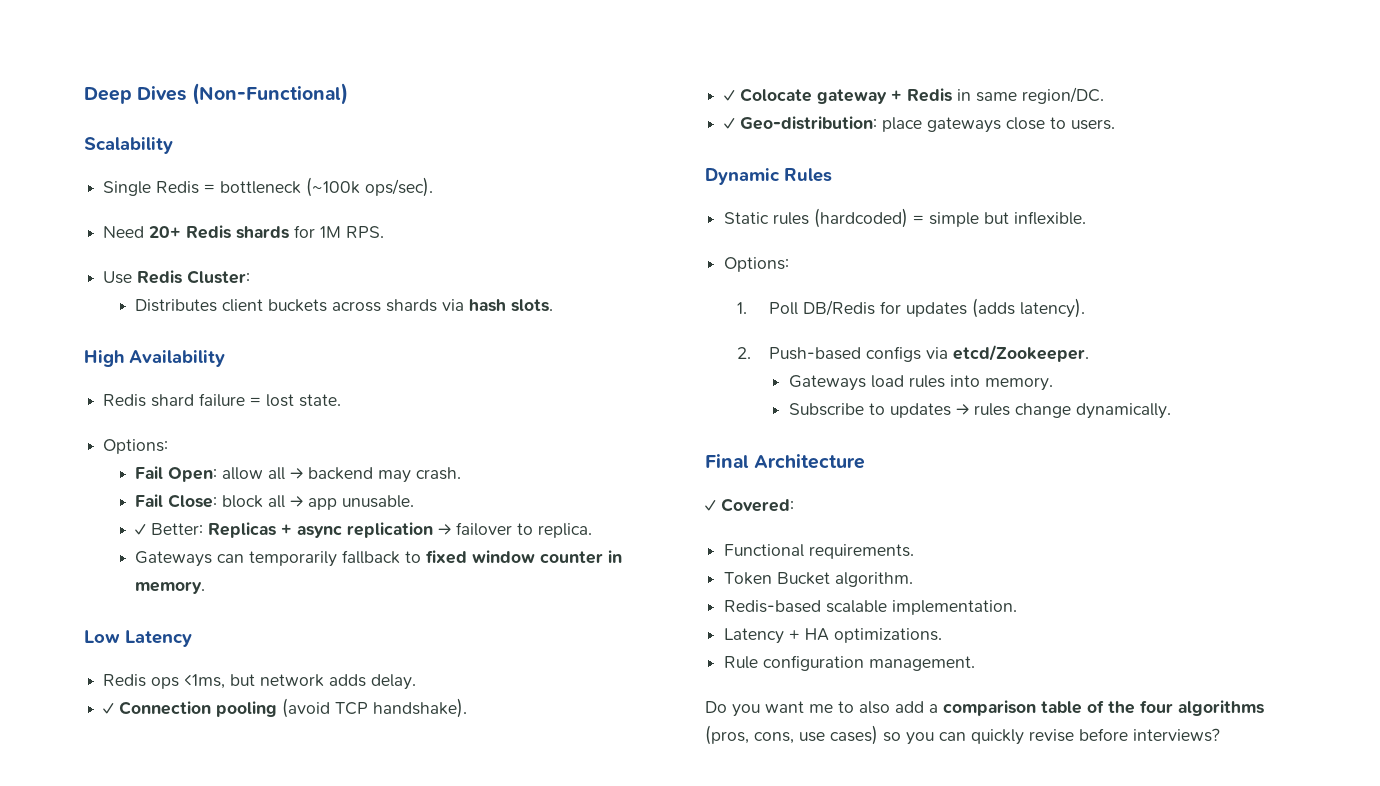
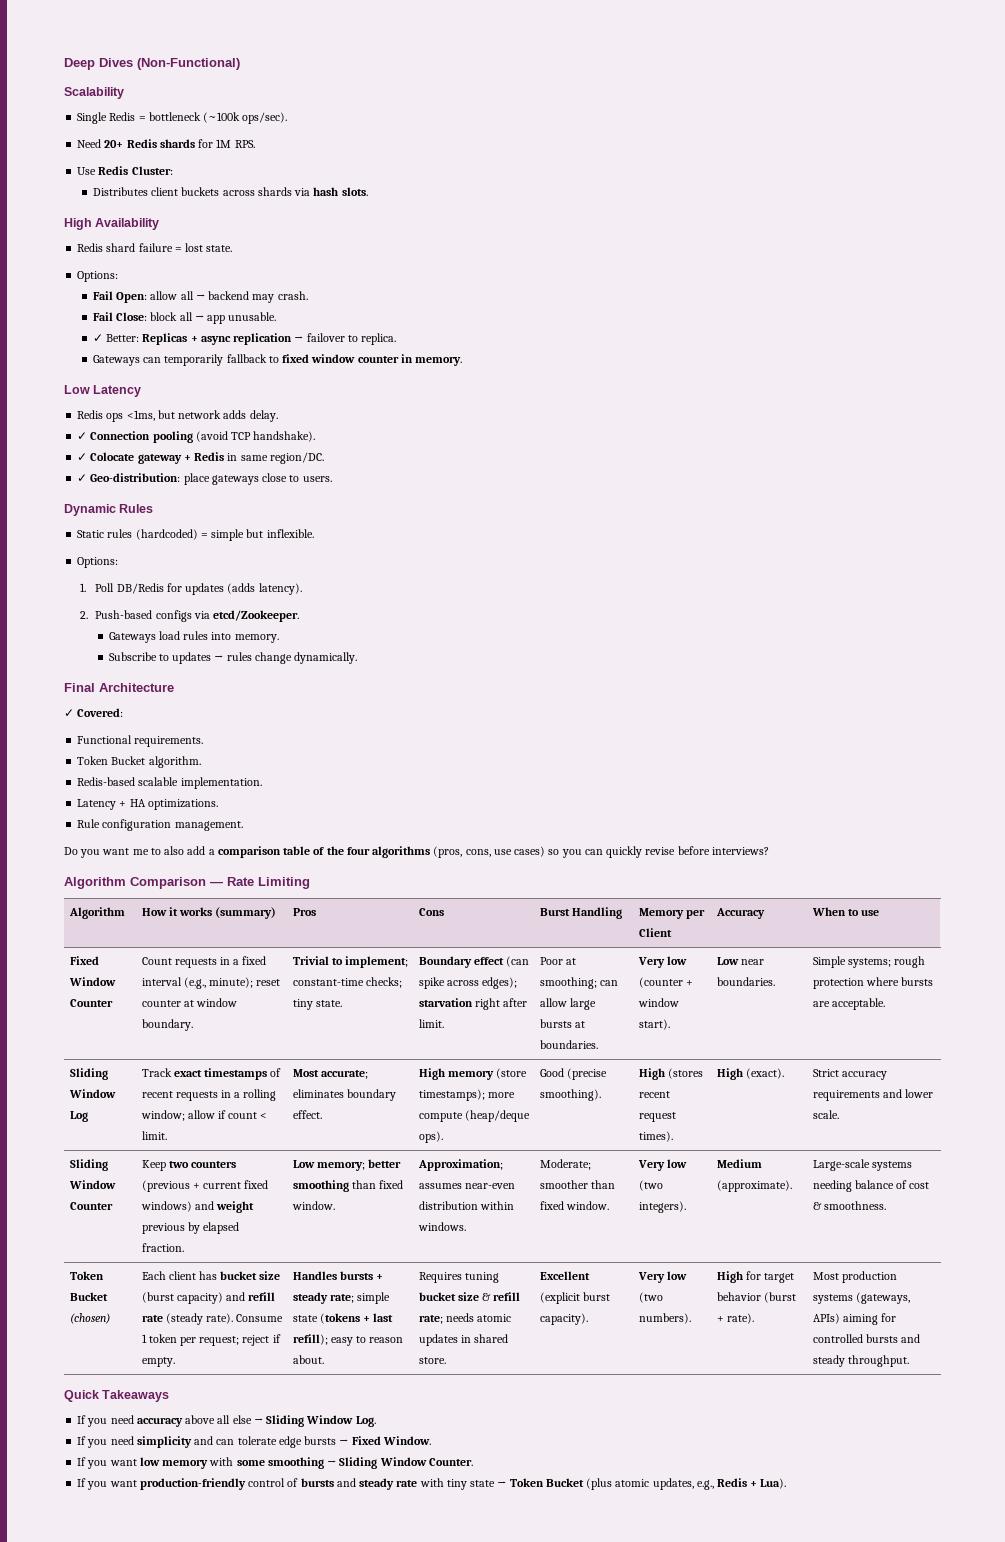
+ Algorithm Comparison — Rate Limiting
+ Algorithm | How it works (summary) | Pros | Cons | Burst Handling | Memory per Client | Accuracy | When to use
+ Fixed Window Counter | Count requests in a fixed interval (e.g., minute); reset counter at window boundary. | Trivial to implement; constant-time checks; tiny state. | Boundary effect (can spike across edges); starvation right after limit. | Poor at smoothing; can allow large bursts at boundaries. | Very low (counter + window start). | Low near boundaries. | Simple systems; rough protection where bursts are acceptable.
+ Sliding Window Log | Track exact timestamps of recent requests in a rolling window; allow if count < limit. | Most accurate; eliminates boundary effect. | High memory (store timestamps); more compute (heap/deque ops). | Good (precise smoothing). | High (stores recent request times). | High (exact). | Strict accuracy requirements and lower scale.
+ Sliding Window Counter | Keep two counters (previous + current fixed windows) and weight previous by elapsed fraction. | Low memory; better smoothing than fixed window. | Approximation; assumes near-even distribution within windows. | Moderate; smoother than fixed window. | Very low (two integers). | Medium (approximate). | Large-scale systems needing balance of cost & smoothness.
+ Token Bucket (chosen) | Each client has bucket size (burst capacity) and refill rate (steady rate). Consume 1 token per request; reject if empty. | Handles bursts + steady rate; simple state (tokens + last refill); easy to reason about. | Requires tuning bucket size & refill rate; needs atomic updates in shared store. | Excellent (explicit burst capacity). | Very low (two numbers). | High for target behavior (burst + rate). | Most production systems (gateways, APIs) aiming for controlled bursts and steady throughput.
+ Quick Takeaways
+ If you need accuracy above all else → Sliding Window Log.
+ If you need simplicity and can tolerate edge bursts → Fixed Window.
+ If you want low memory with some smoothing → Sliding Window Counter.
+ If you want production-friendly control of bursts and steady rate with tiny state → Token Bucket (plus atomic updates, e.g., Redis + Lua).

